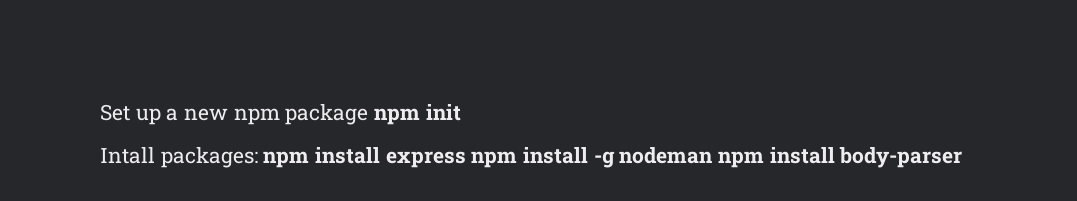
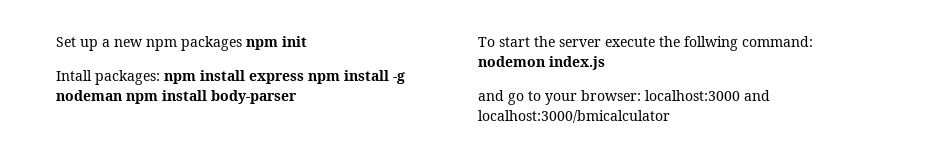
- Set up a new npm package npm init
+ Set up a new npm packages npm init
+ To start the server execute the follwing command: nodemon index.js
+ and go to your browser: localhost:3000 and localhost:3000/bmicalculator

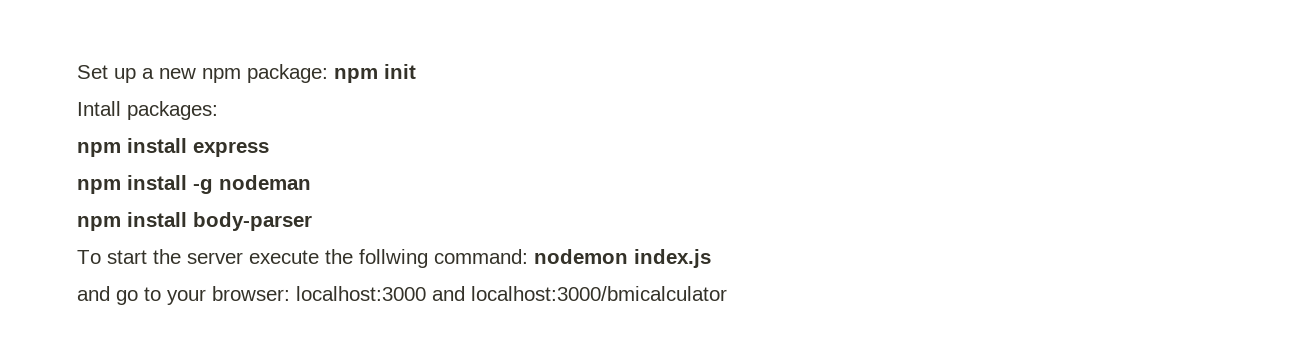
- Set up a new npm packages npm init
+ Set up a new npm package: npm init
- Intall packages: npm install express npm install -g nodeman npm install body-parser
+ Intall packages:
+ npm install express
+ npm install -g nodeman
+ npm install body-parser

